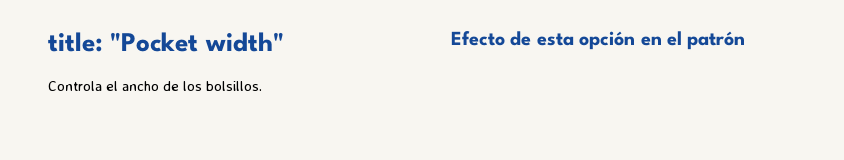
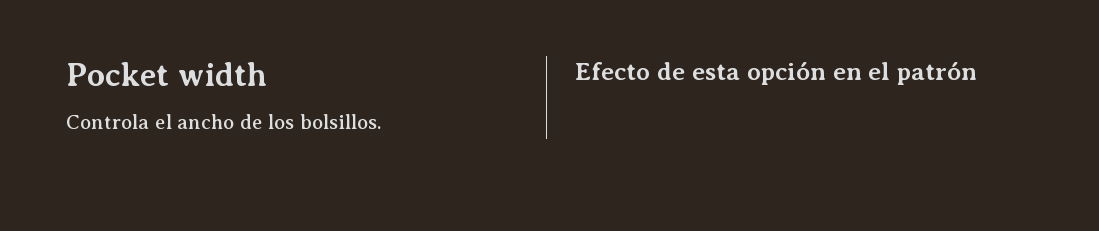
- title: "Pocket width"
+ Pocket width

